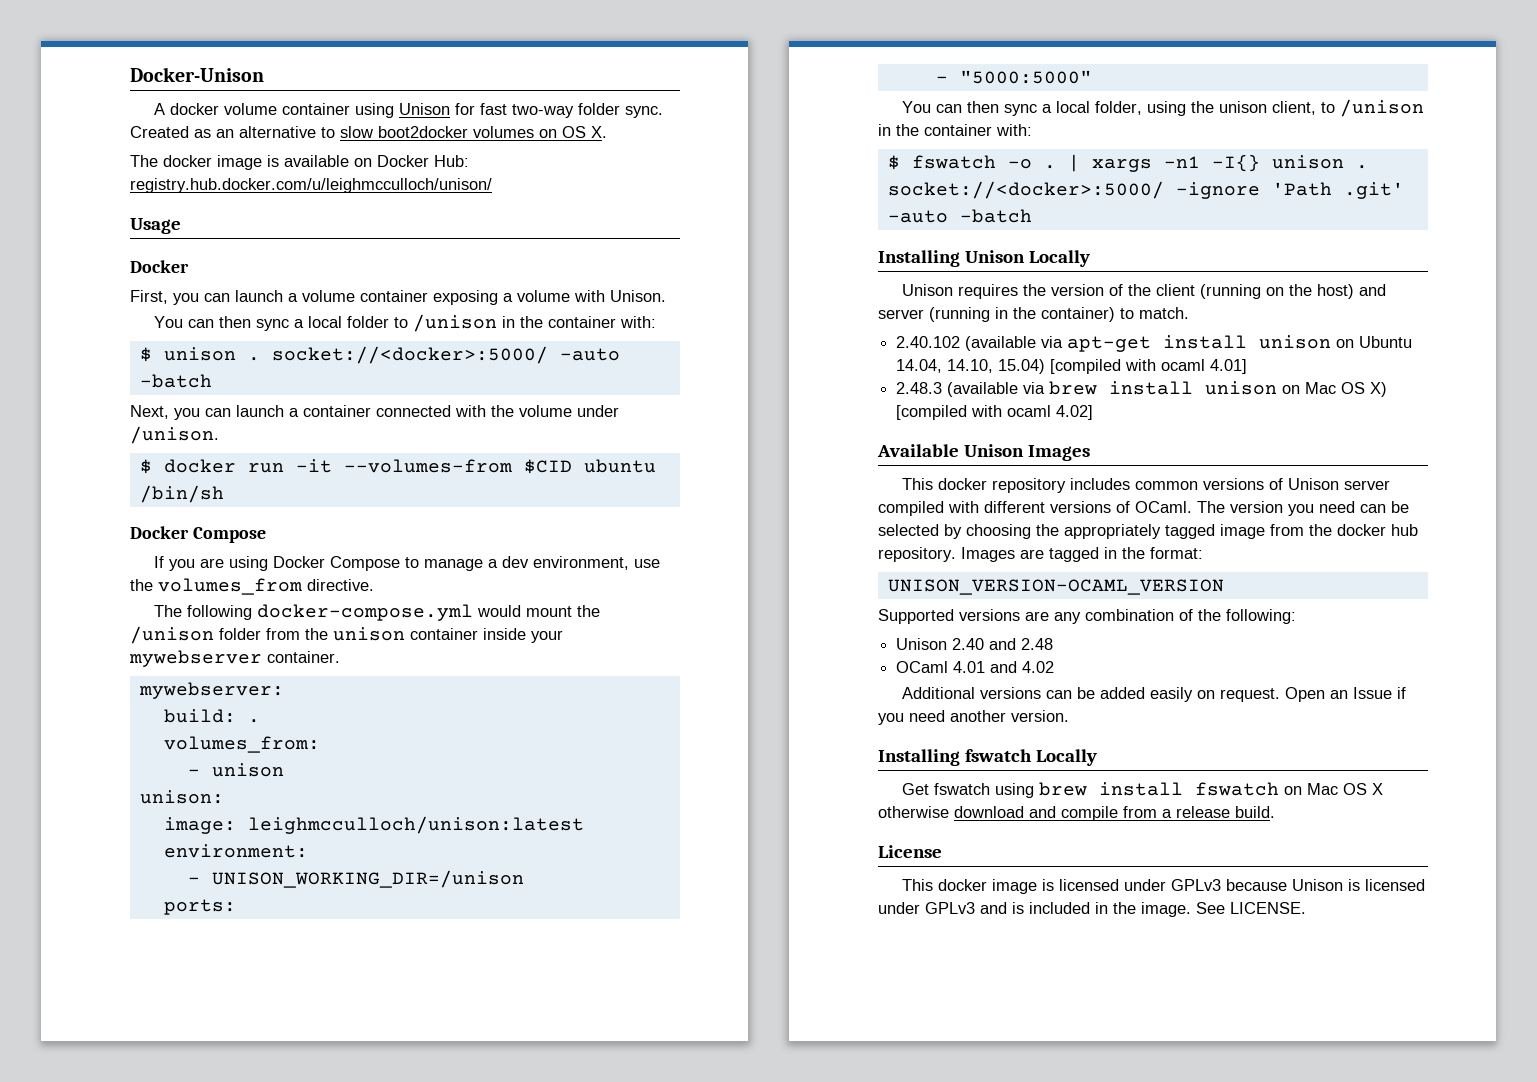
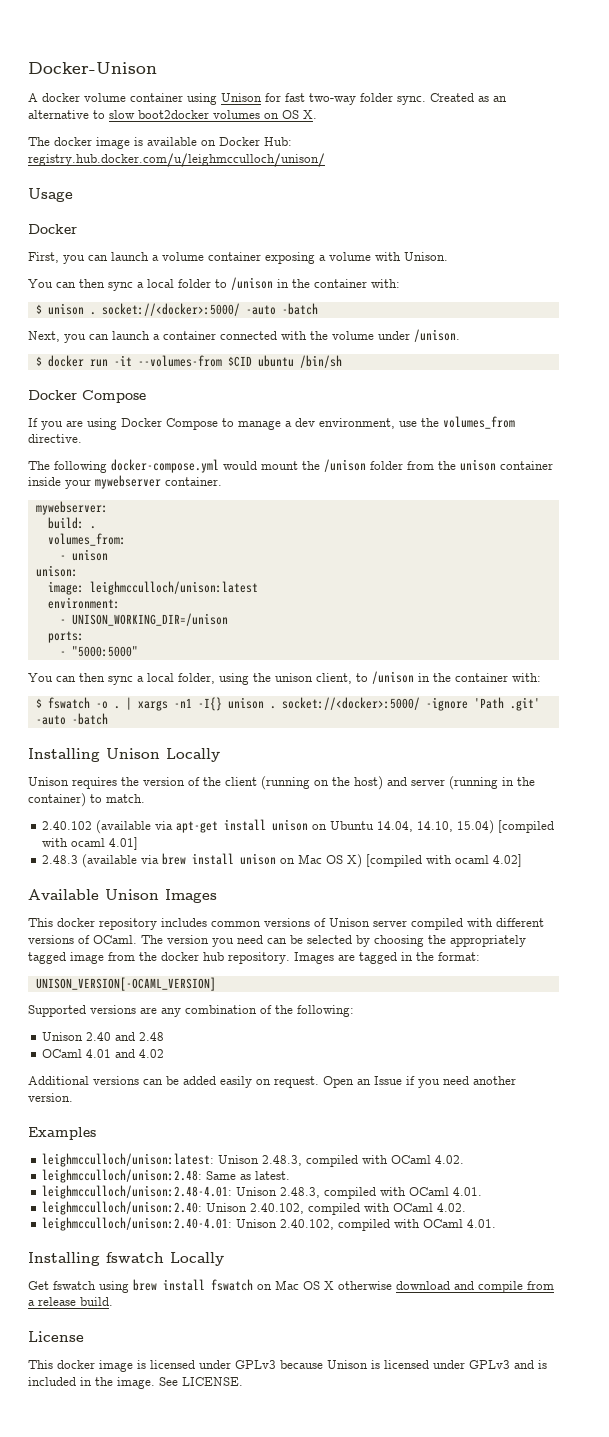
- UNISON_VERSION-OCAML_VERSION
+ UNISON_VERSION[-OCAML_VERSION]
+ Examples
+ leighmcculloch/unison:latest: Unison 2.48.3, compiled with OCaml 4.02.
+ leighmcculloch/unison:2.48: Same as latest.
+ leighmcculloch/unison:2.48-4.01: Unison 2.48.3, compiled with OCaml 4.01.
+ leighmcculloch/unison:2.40: Unison 2.40.102, compiled with OCaml 4.02.
+ leighmcculloch/unison:2.40-4.01: Unison 2.40.102, compiled with OCaml 4.01.

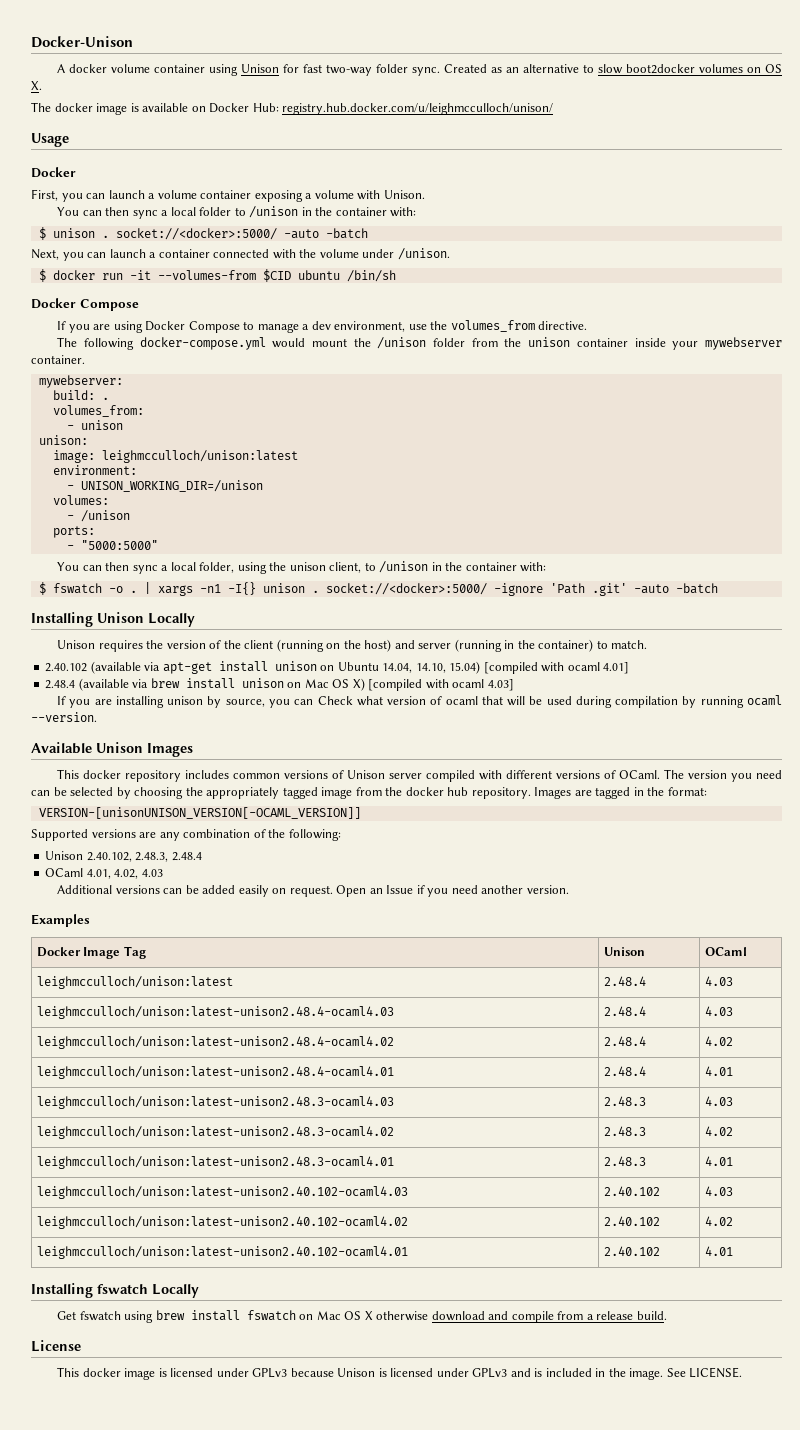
+ volumes:
+ - /unison
- 2.48.3 (available via brew install unison on Mac OS X) [compiled with ocaml 4.02]
+ 2.48.4 (available via brew install unison on Mac OS X) [compiled with ocaml 4.03]
+ If you are installing unison by source, you can Check what version of ocaml that will be used during compilation by running ocaml --version.
- UNISON_VERSION[-OCAML_VERSION]
+ VERSION-[unisonUNISON_VERSION[-OCAML_VERSION]]
- Unison 2.40 and 2.48
- OCaml 4.01 and 4.02
+ Unison 2.40.102, 2.48.3, 2.48.4
+ OCaml 4.01, 4.02, 4.03
- leighmcculloch/unison:latest: Unison 2.48.3, compiled with OCaml 4.02.
- leighmcculloch/unison:2.48: Same as latest.
- leighmcculloch/unison:2.48-4.01: Unison 2.48.3, compiled with OCaml 4.01.
- leighmcculloch/unison:2.40: Unison 2.40.102, compiled with OCaml 4.02.
- leighmcculloch/unison:2.40-4.01: Unison 2.40.102, compiled with OCaml 4.01.
+ Docker Image Tag | Unison | OCaml
+ leighmcculloch/unison:latest | 2.48.4 | 4.03
+ leighmcculloch/unison:latest-unison2.48.4-ocaml4.03 | 2.48.4 | 4.03
+ leighmcculloch/unison:latest-unison2.48.4-ocaml4.02 | 2.48.4 | 4.02
+ leighmcculloch/unison:latest-unison2.48.4-ocaml4.01 | 2.48.4 | 4.01
+ leighmcculloch/unison:latest-unison2.48.3-ocaml4.03 | 2.48.3 | 4.03
+ leighmcculloch/unison:latest-unison2.48.3-ocaml4.02 | 2.48.3 | 4.02
+ leighmcculloch/unison:latest-unison2.48.3-ocaml4.01 | 2.48.3 | 4.01
+ leighmcculloch/unison:latest-unison2.40.102-ocaml4.03 | 2.40.102 | 4.03
+ leighmcculloch/unison:latest-unison2.40.102-ocaml4.02 | 2.40.102 | 4.02
+ leighmcculloch/unison:latest-unison2.40.102-ocaml4.01 | 2.40.102 | 4.01

